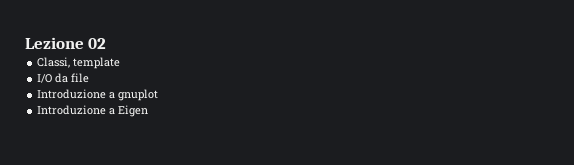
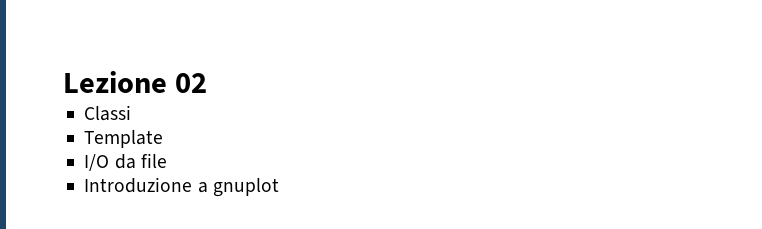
- Classi, template
+ Classi
+ Template
- Introduzione a Eigen

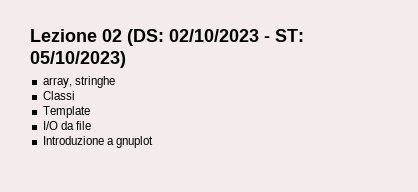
- Lezione 02
+ Lezione 02 (DS: 02/10/2023 - ST: 05/10/2023)
+ array, stringhe

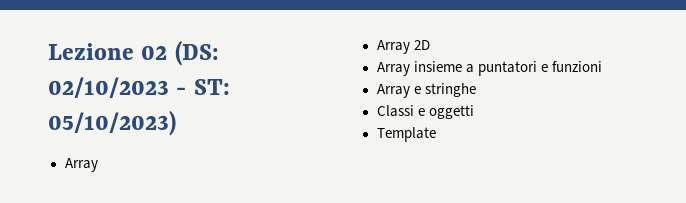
  Lezione 02 (DS: 02/10/2023 - ST: 05/10/2023)
- array, stringhe
+ Array
+ Array 2D
+ Array insieme a puntatori e funzioni
+ Array e stringhe
- Classi
+ Classi e oggetti
- I/O da file
- Introduzione a gnuplot

